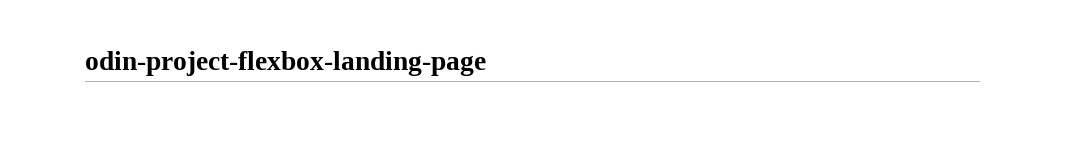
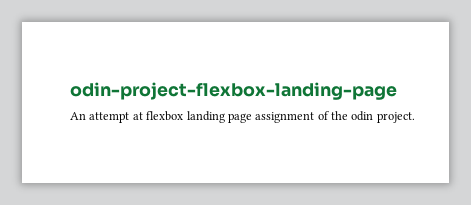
+ An attempt at flexbox landing page assignment of the odin project.

